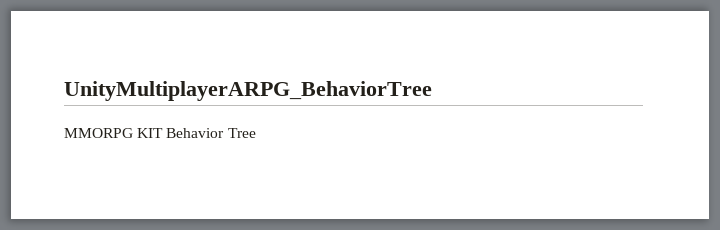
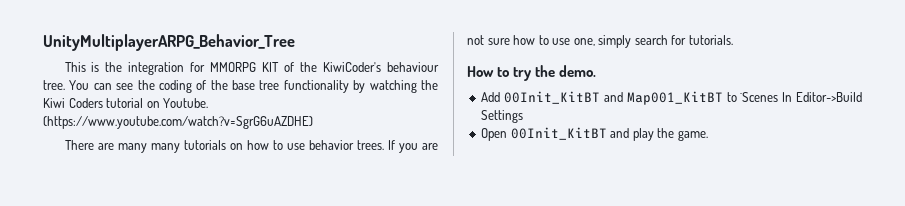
- UnityMultiplayerARPG_BehaviorTree
- MMORPG KIT Behavior Tree
+ UnityMultiplayerARPG_Behavior_Tree
+ This is the integration for MMORPG KIT of the KiwiCoder's behaviour tree. You can see the coding of the base tree functionality by watching the Kiwi Coders tutorial on Youtube. (https://www.youtube.com/watch?v=SgrG6uAZDHE)
+ There are many many tutorials on how to use behavior trees. If you are not sure how to use one, simply search for tutorials.
+ How to try the demo.
+ Add 00Init_KitBT and Map001_KitBT to `Scenes In Editor->Build Settings
+ Open 00Init_KitBT and play the game.

